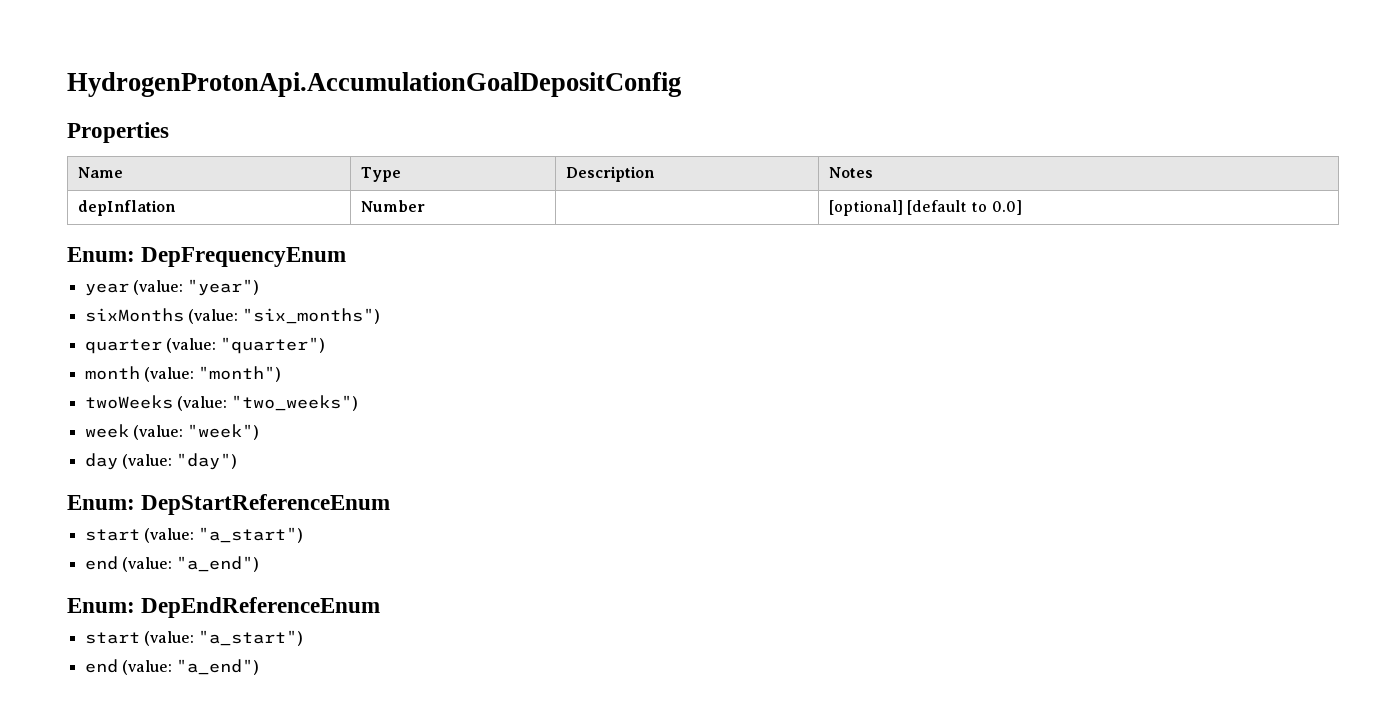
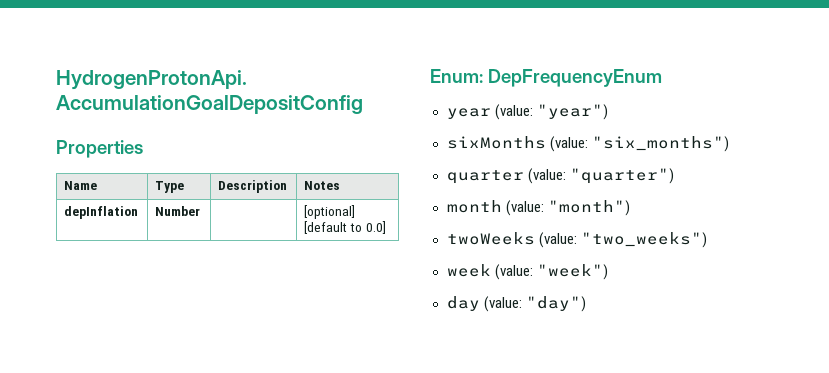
- Enum: DepStartReferenceEnum
- start (value: "a_start")
- end (value: "a_end")
- Enum: DepEndReferenceEnum
- start (value: "a_start")
- end (value: "a_end")

